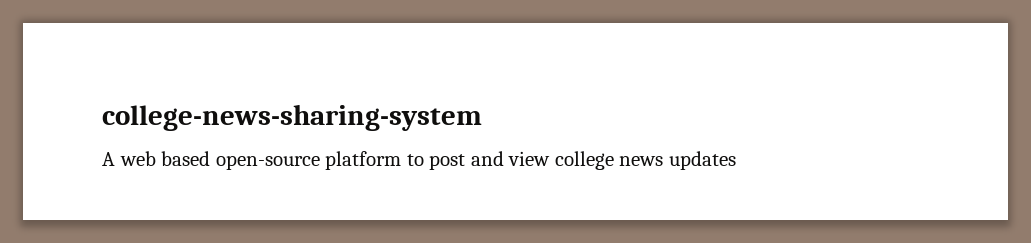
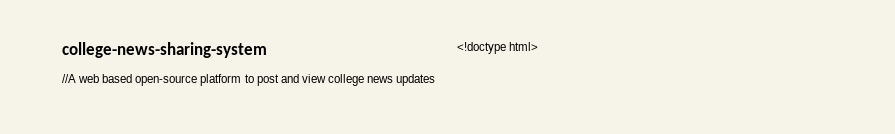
- A web based open-source platform to post and view college news updates
+ //A web based open-source platform to post and view college news updates <!doctype html>

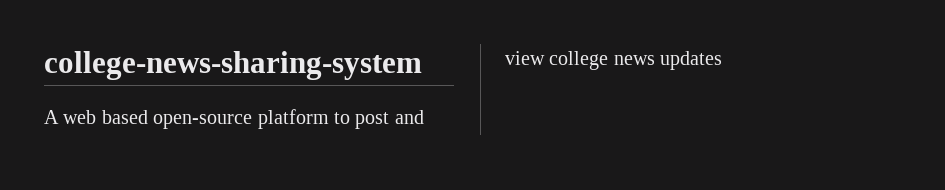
- //A web based open-source platform to post and view college news updates <!doctype html>
+ A web based open-source platform to post and view college news updates

